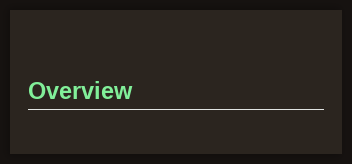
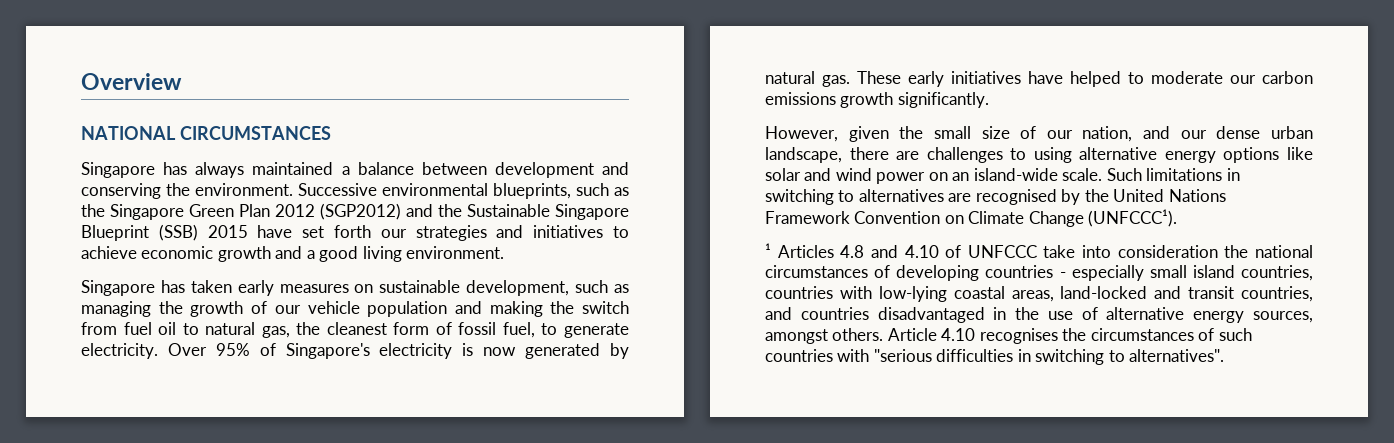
+ NATIONAL CIRCUMSTANCES
+ Singapore has always maintained a balance between development and conserving the environment. Successive environmental blueprints, such as the Singapore Green Plan 2012 (SGP2012) and the Sustainable Singapore Blueprint (SSB) 2015 have set forth our strategies and initiatives to achieve economic growth and a good living environment.
+ Singapore has taken early measures on sustainable development, such as managing the growth of our vehicle population and making the switch from fuel oil to natural gas, the cleanest form of fossil fuel, to generate electricity. Over 95% of Singapore's electricity is now generated by natural gas. These early initiatives have helped to moderate our carbon emissions growth significantly.
+ However, given the small size of our nation, and our dense urban landscape, there are challenges to using alternative energy options like solar and wind power on an island-wide scale. Such limitations in switching to alternatives are recognised by the United Nations Framework Convention on Climate Change (UNFCCC¹).
+ ¹ Articles 4.8 and 4.10 of UNFCCC take into consideration the national circumstances of developing countries - especially small island countries, countries with low-lying coastal areas, land-locked and transit countries, and countries disadvantaged in the use of alternative energy sources, amongst others. Article 4.10 recognises the circumstances of such countries with "serious difficulties in switching to alternatives".

